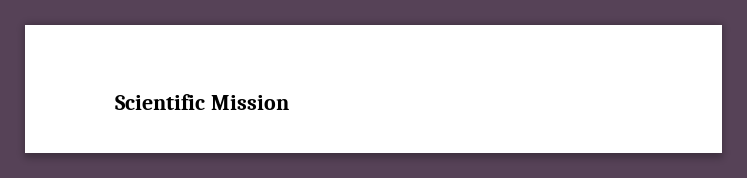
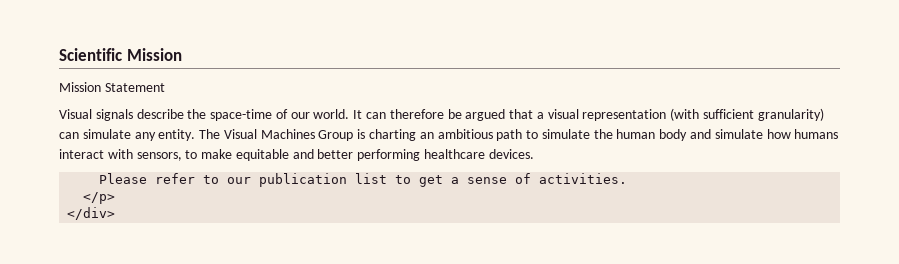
+ Mission Statement
+ Visual signals describe the space-time of our world. It can therefore be argued that a visual representation (with sufficient granularity) can simulate any entity. The Visual Machines Group is charting an ambitious path to simulate the human body and simulate how humans interact with sensors, to make equitable and better performing healthcare devices.
+ Please refer to our publication list to get a sense of activities.
+ </p>
+ </div>

